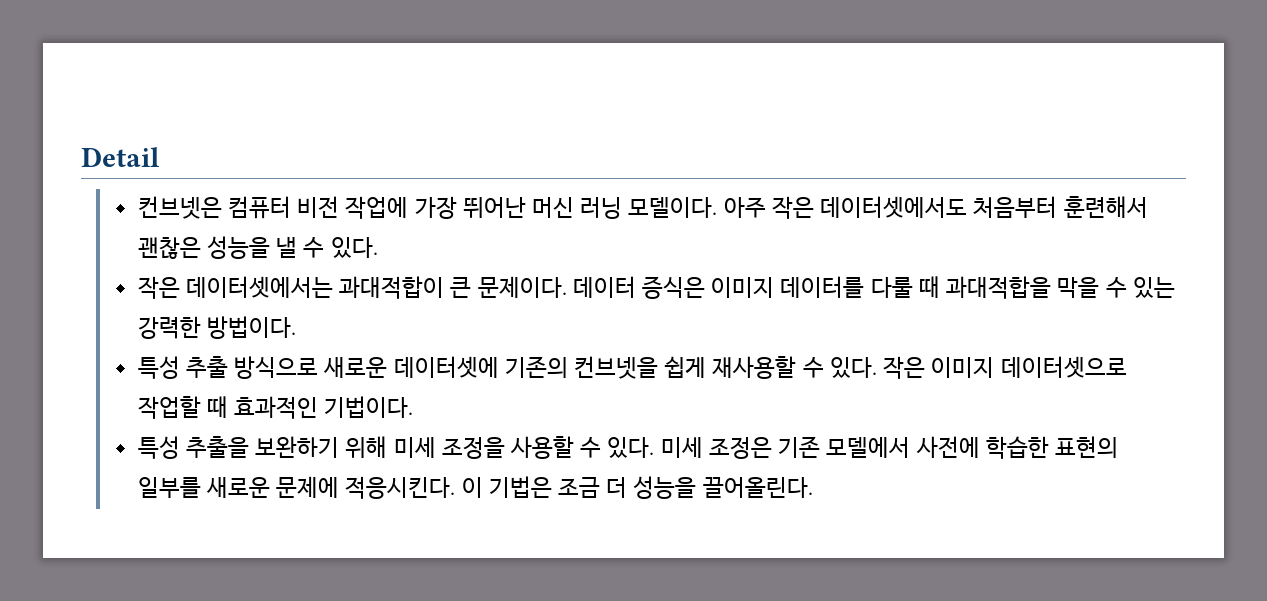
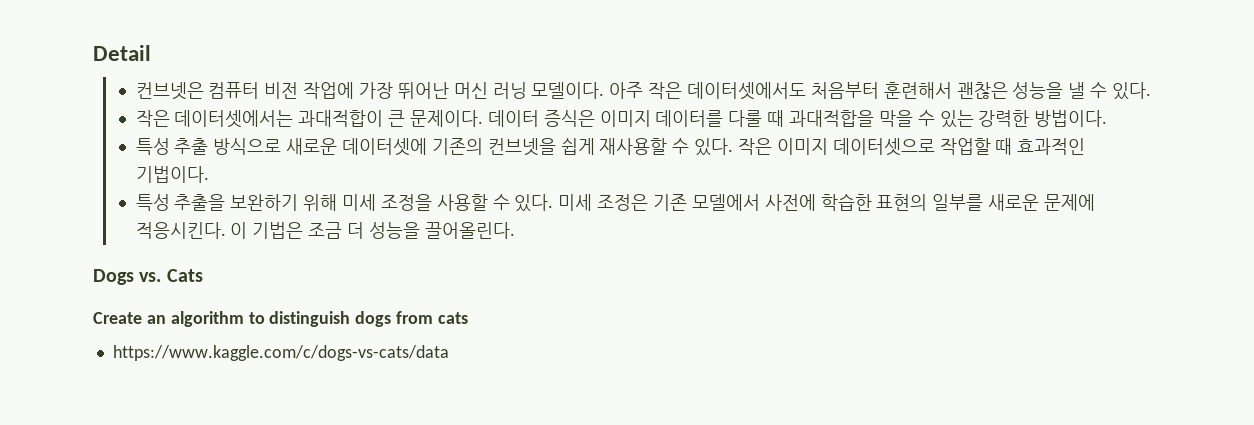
+ Dogs vs. Cats
+ Create an algorithm to distinguish dogs from cats
+ https://www.kaggle.com/c/dogs-vs-cats/data

